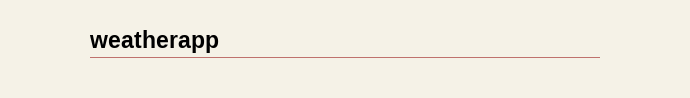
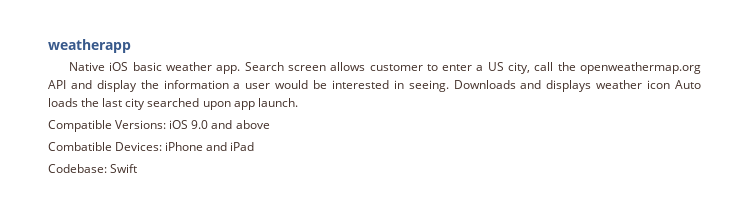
+ Native iOS basic weather app. Search screen allows customer to enter a US city, call the openweathermap.org API and display the information a user would be interested in seeing. Downloads and displays weather icon Auto loads the last city searched upon app launch.
+ Compatible Versions: iOS 9.0 and above
+ Combatible Devices: iPhone and iPad
+ Codebase: Swift

